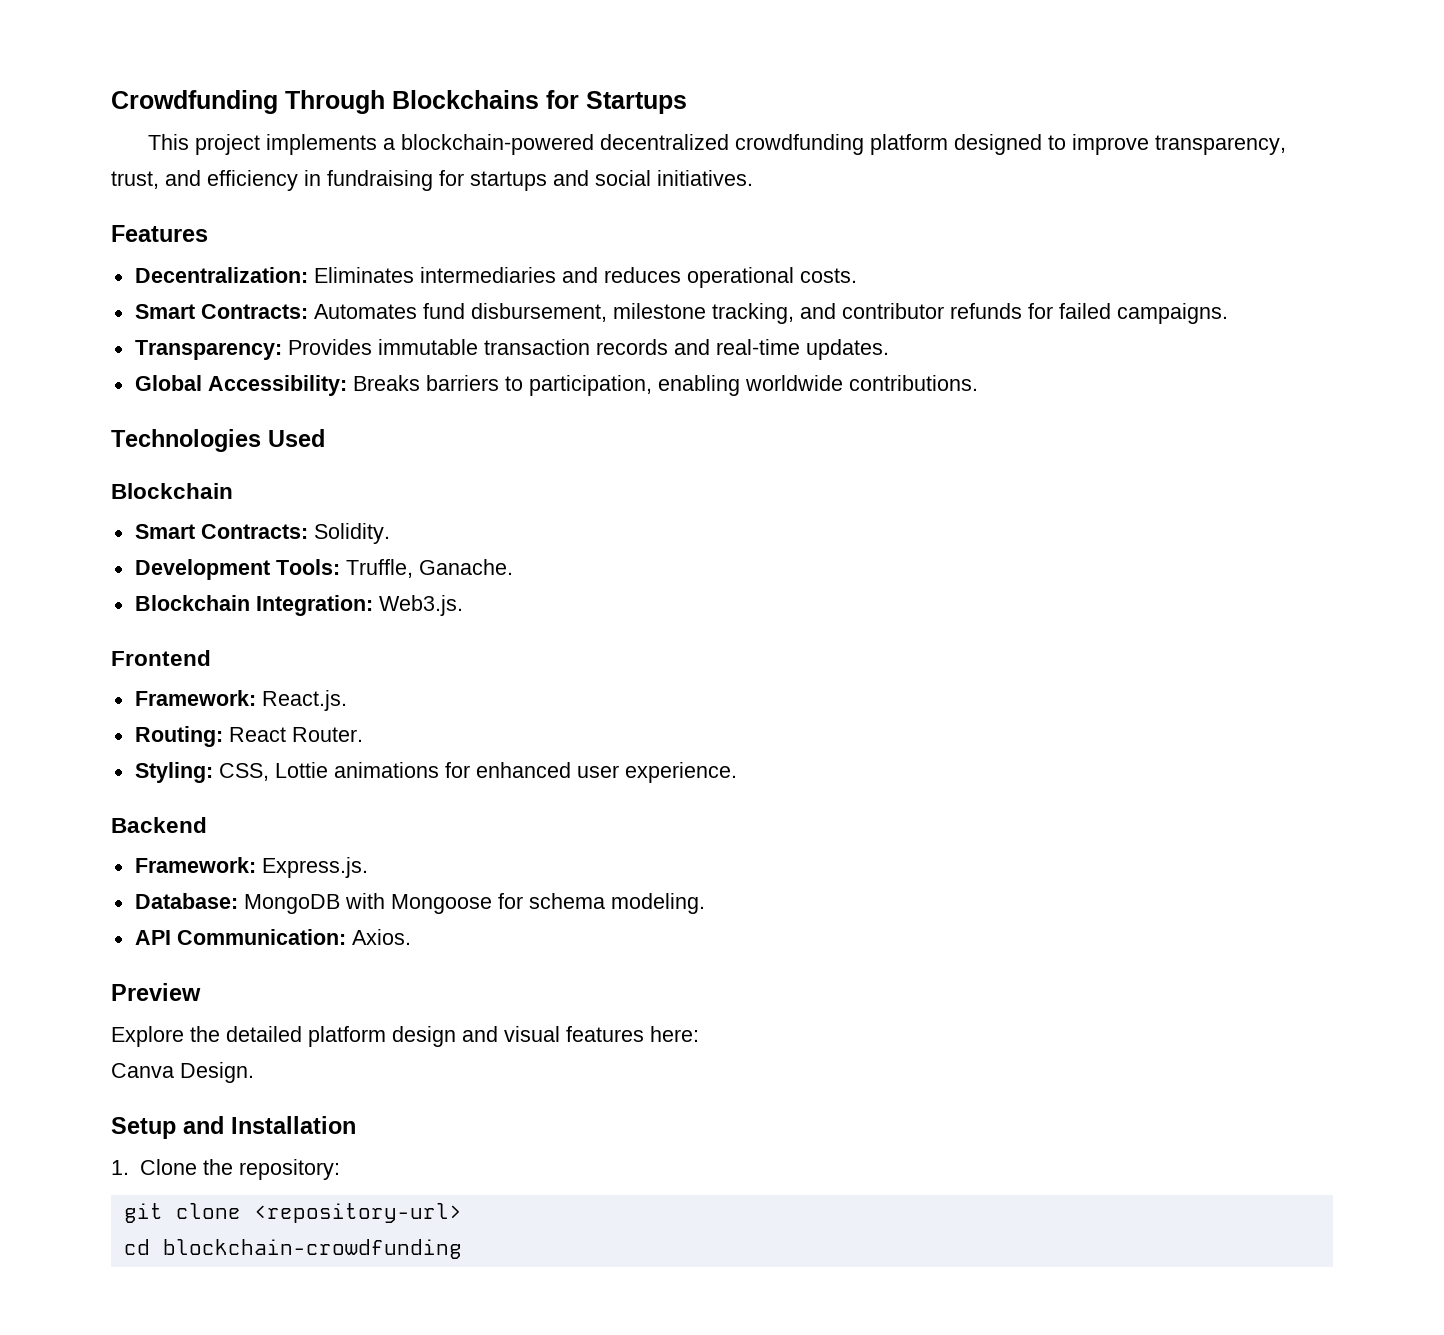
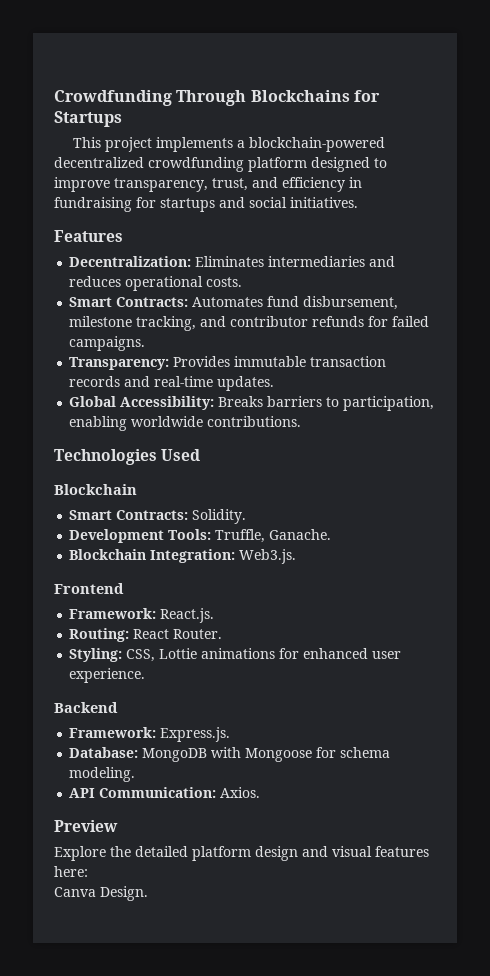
- Setup and Installation
- 1. Clone the repository:
- git clone <repository-url>
- cd blockchain-crowdfunding

